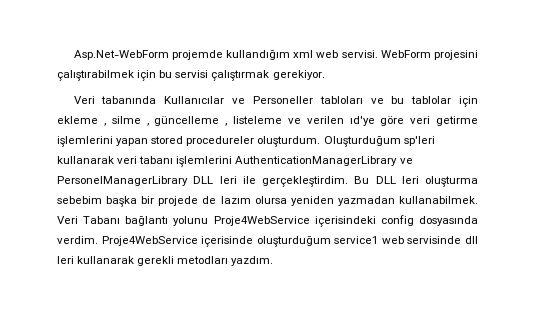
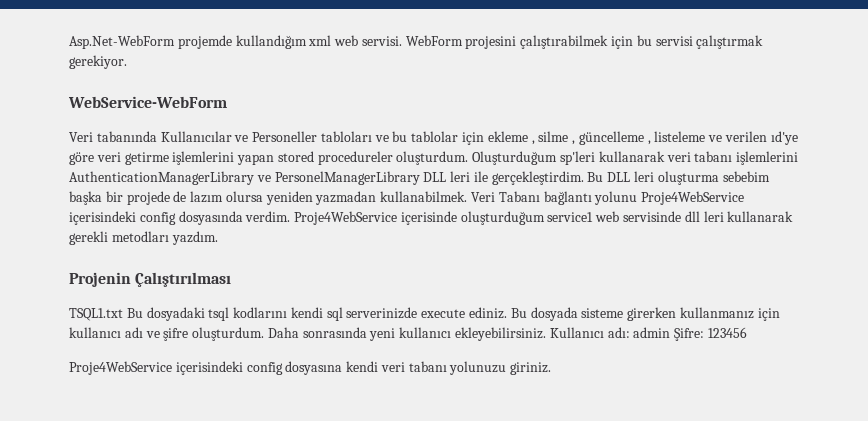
+ WebService-WebForm
+ Projenin Çalıştırılması
+ TSQL1.txt Bu dosyadaki tsql kodlarını kendi sql serverinizde execute ediniz. Bu dosyada sisteme girerken kullanmanız için kullanıcı adı ve şifre oluşturdum. Daha sonrasında yeni kullanıcı ekleyebilirsiniz. Kullanıcı adı: admin Şifre: 123456
+ Proje4WebService içerisindeki config dosyasına kendi veri tabanı yolunuzu giriniz.

